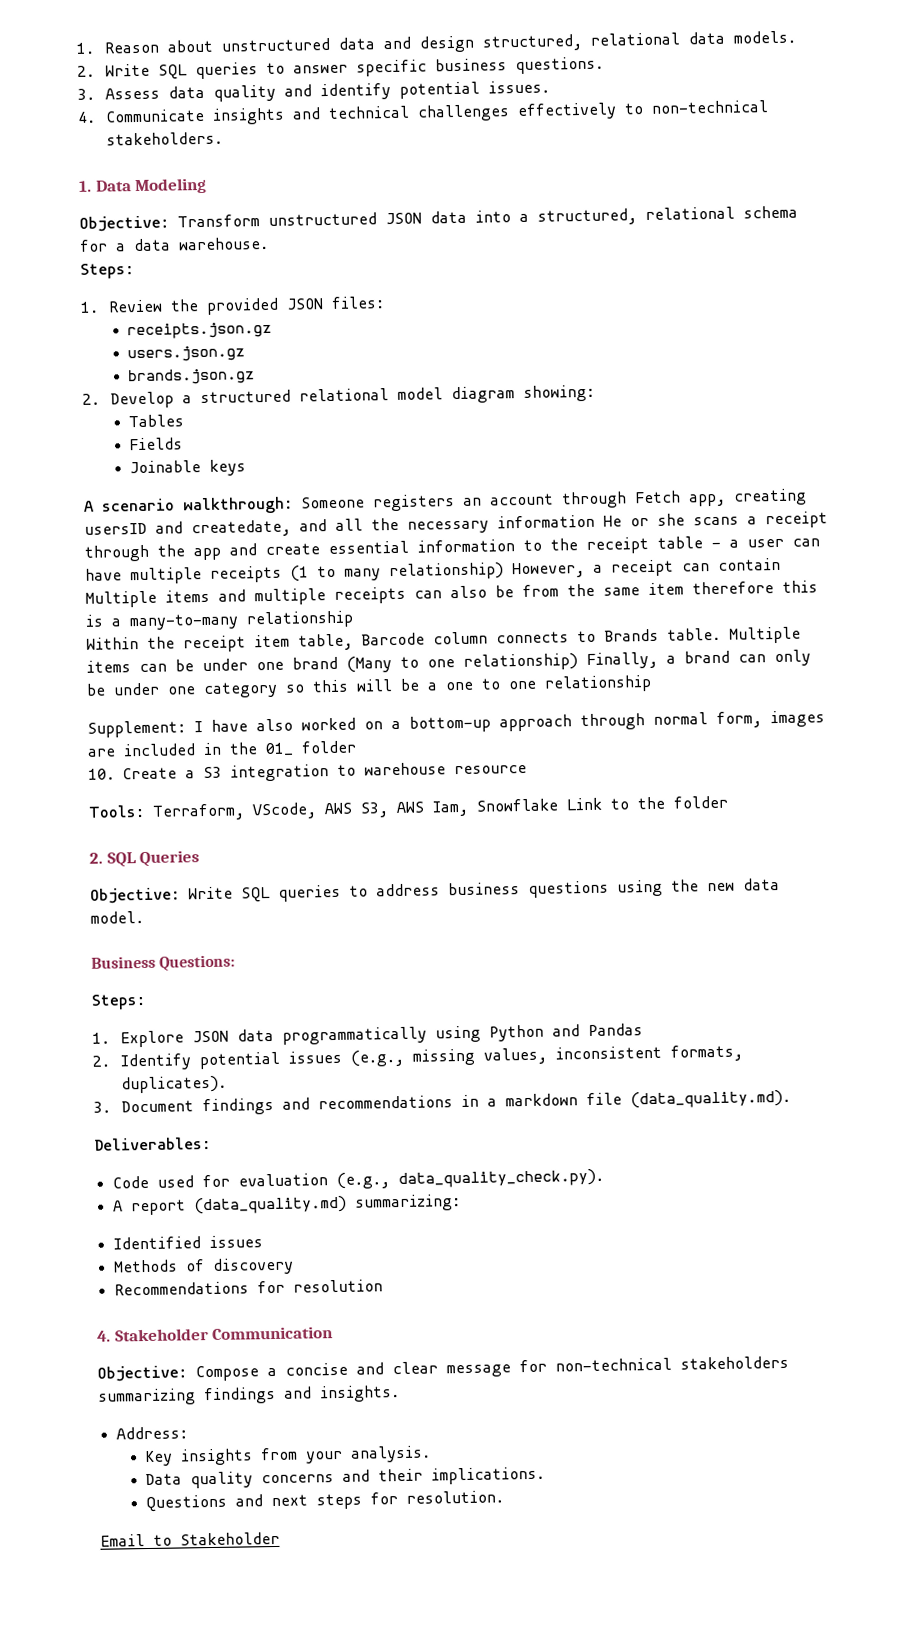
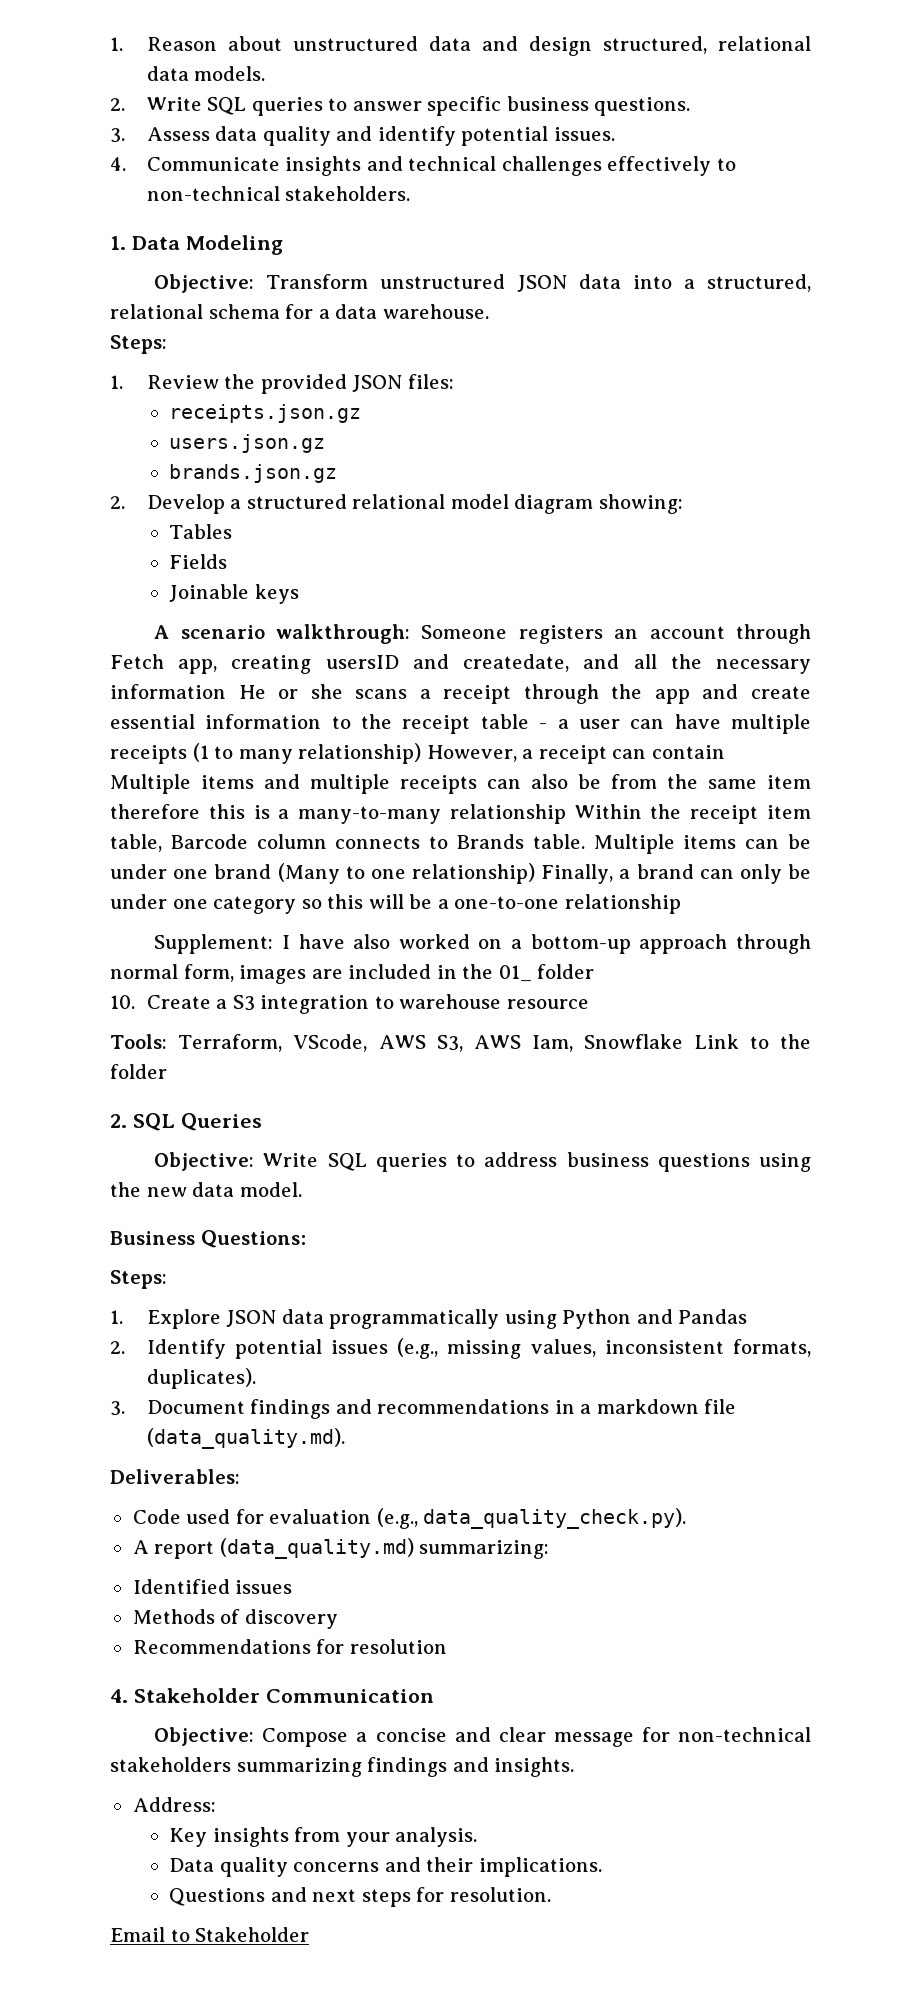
- Someone registers an account through Fetch app, creating usersID and createdate, and all the necessary information He or she scans a receipt through the app and create essential information to the receipt table - a user can have multiple receipts (1 to many relationship) However, a receipt can contain Multiple items and multiple receipts can also be from the same item therefore this is a many-to-many relationship
- Within the receipt item table, Barcode column connects to Brands table.
+ Someone registers an account through Fetch app, creating usersID and createdate, and all the necessary information He or she scans a receipt through the app and create essential information to the receipt table - a user can have multiple receipts (1 to many relationship) However, a receipt can contain Multiple items and multiple receipts can also be from the same item therefore this is a many-to-many relationship Within the receipt item table, Barcode column connects to Brands table.
- Multiple items can be under one brand (Many to one relationship) Finally, a brand can only be under one category so this will be a one to one relationship
+ Multiple items can be under one brand (Many to one relationship) Finally, a brand can only be under one category so this will be a one-to-one relationship

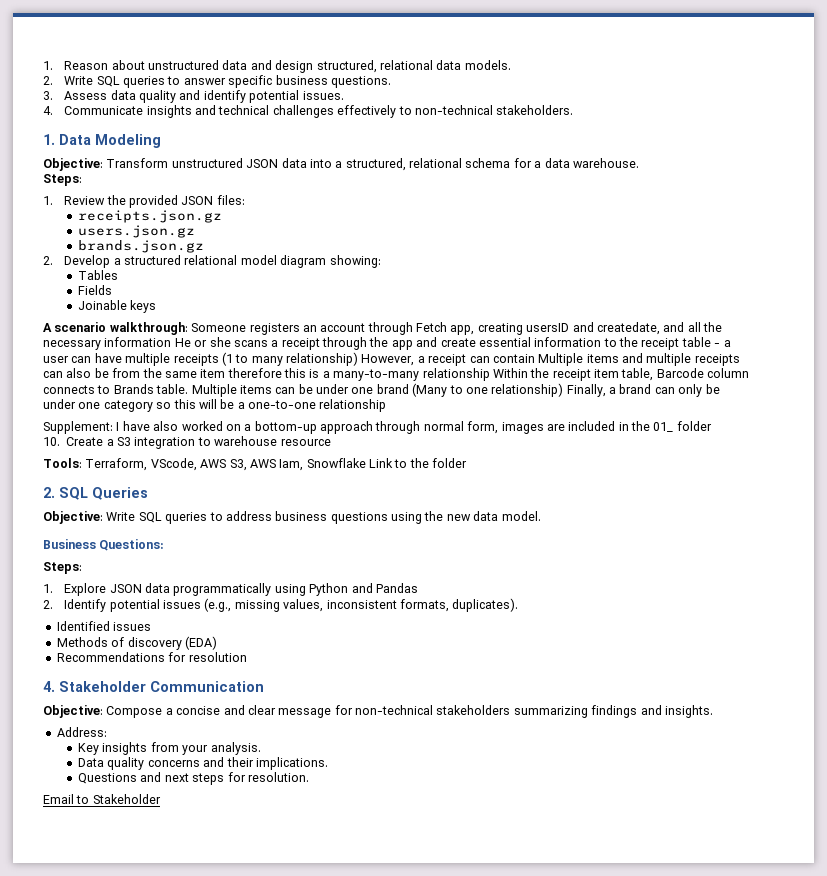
- 3. Document findings and recommendations in a markdown file (data_quality.md).
- Deliverables:
- Code used for evaluation (e.g., data_quality_check.py).
- A report (data_quality.md) summarizing:
- Methods of discovery
+ Methods of discovery (EDA)

